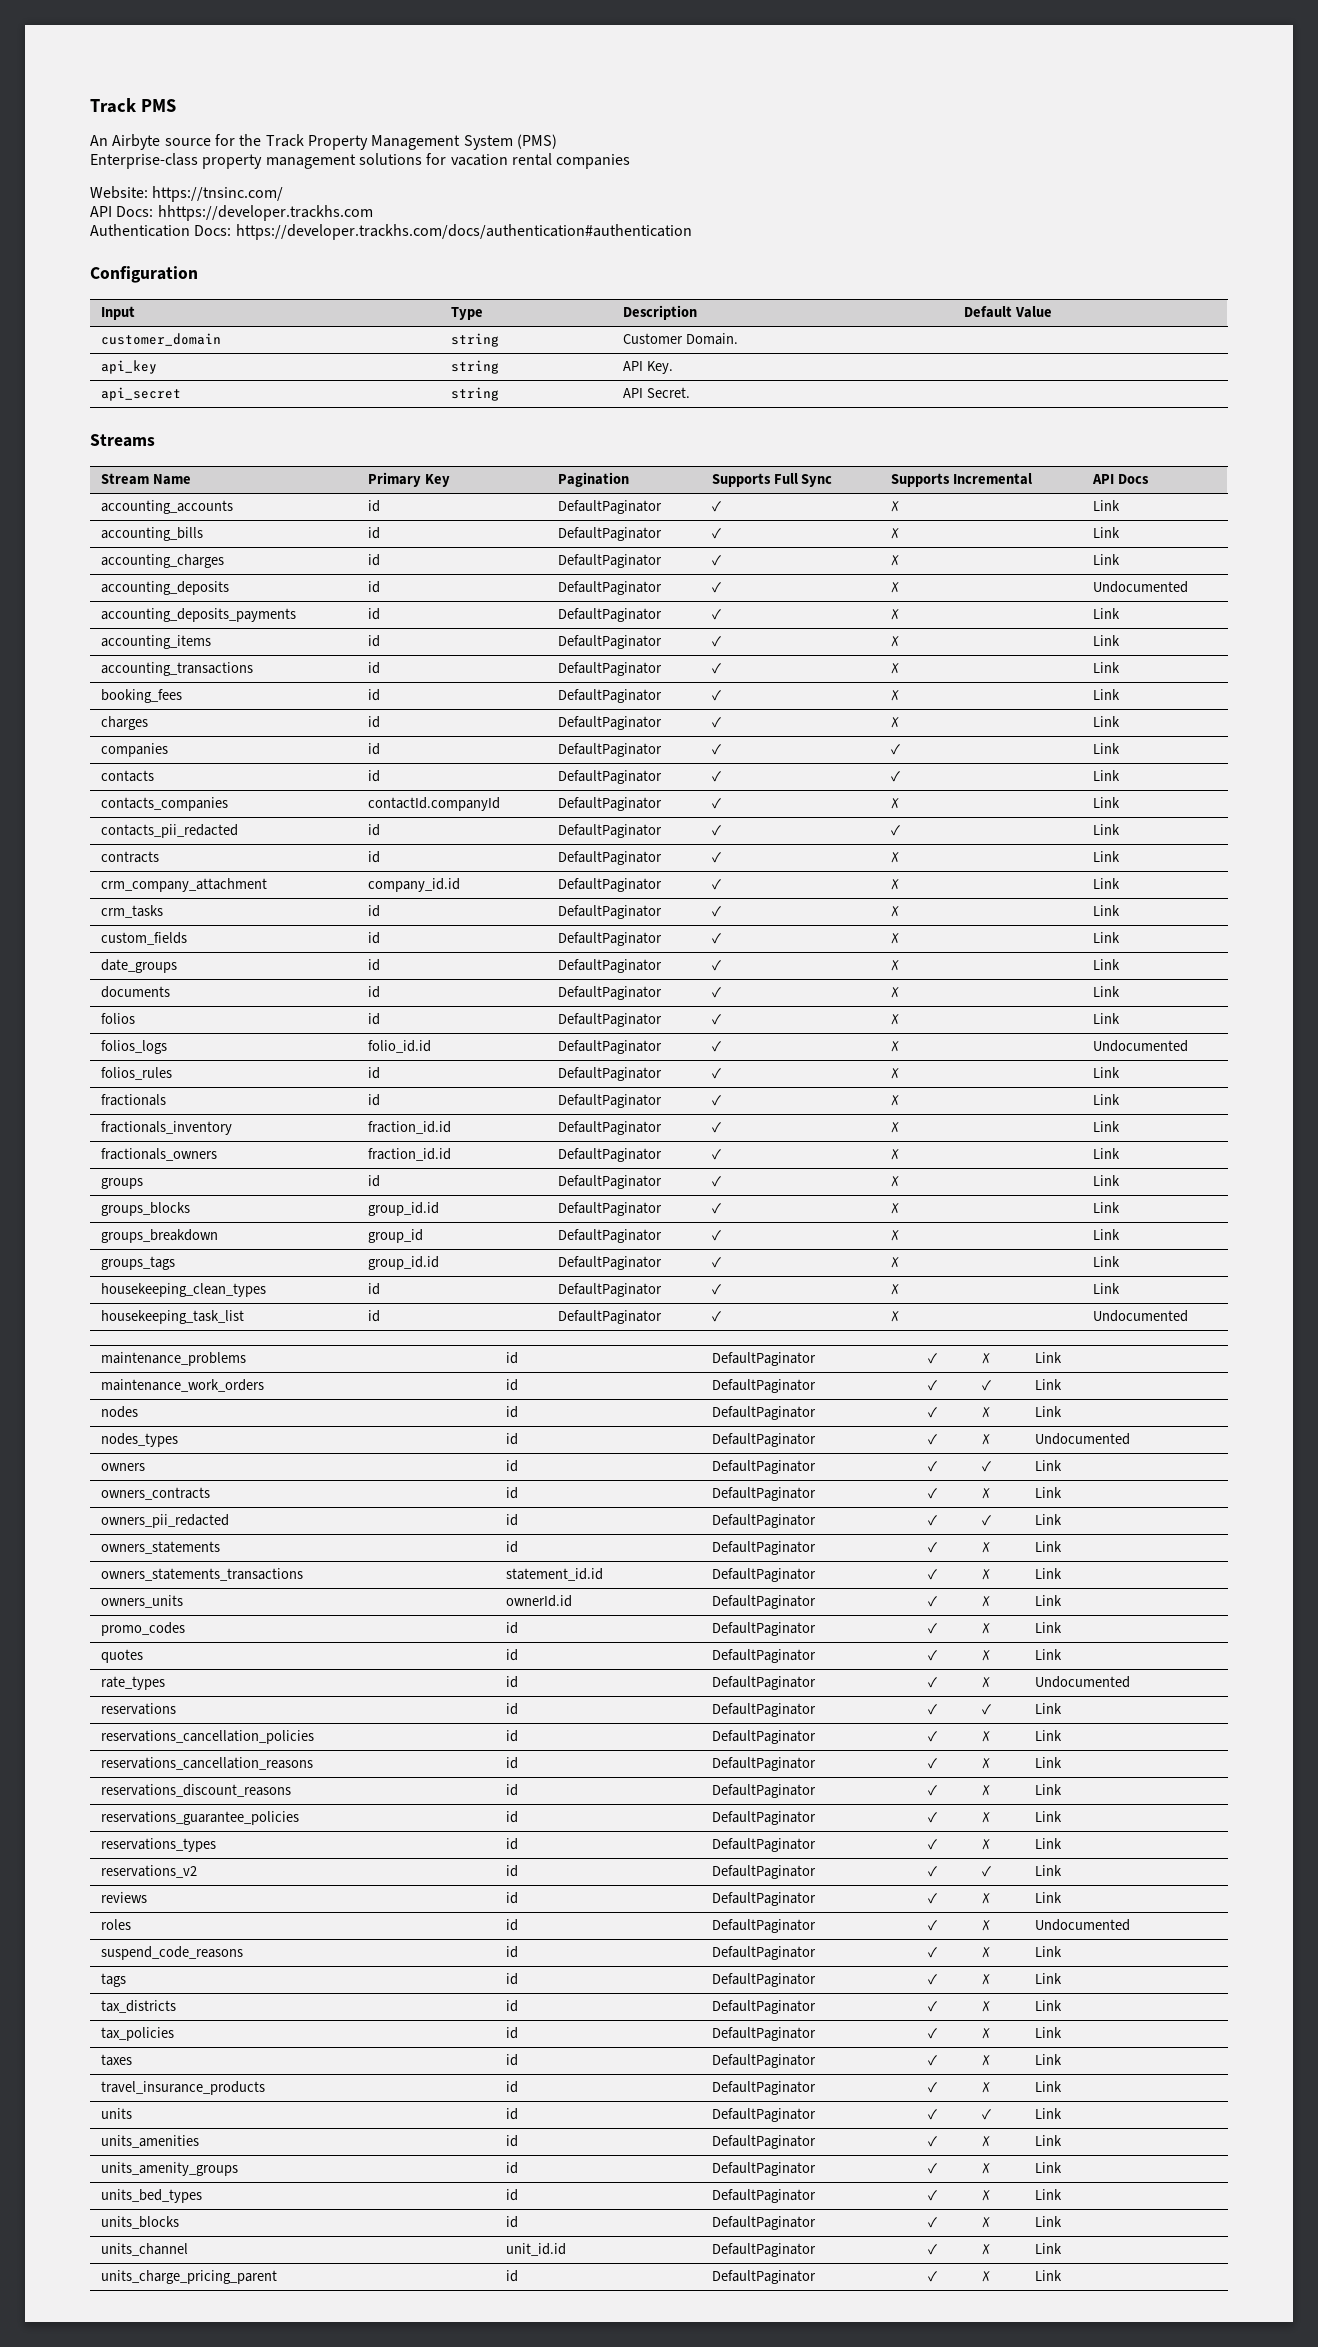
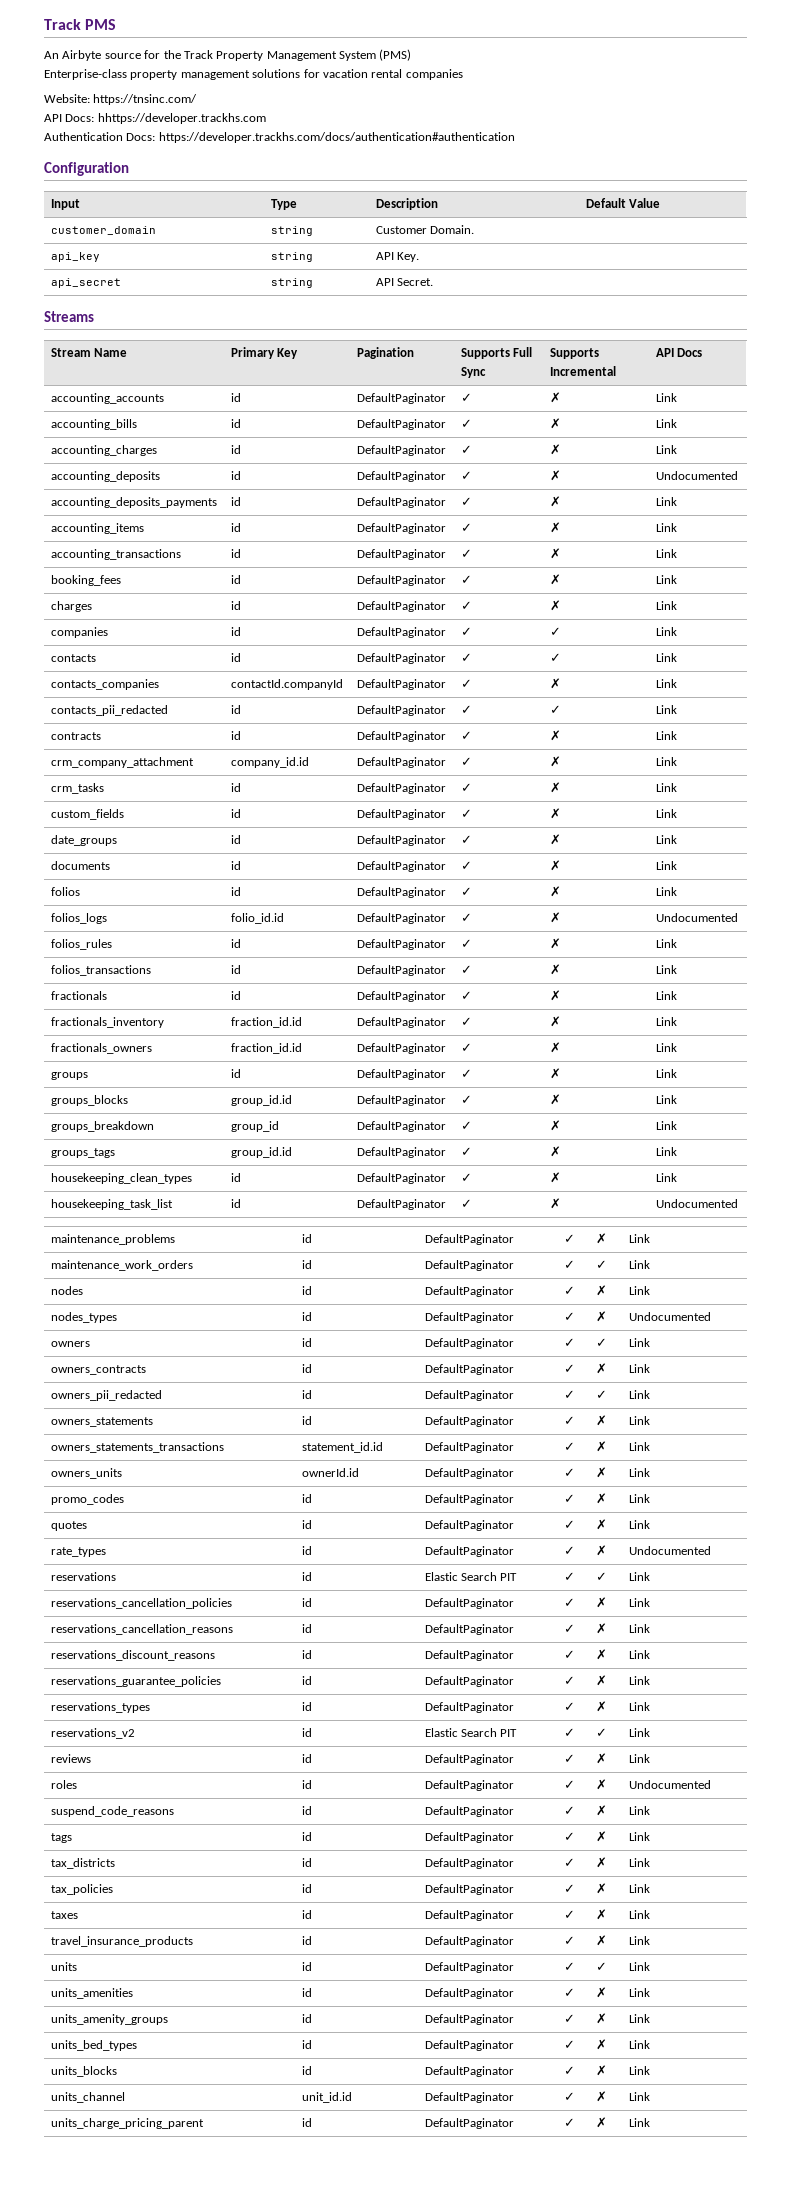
+ folios_transactions | id | DefaultPaginator | ✓ | ✗ | Link
- reservations | id | DefaultPaginator | ✓ | ✓ | Link
+ reservations | id | Elastic Search PIT | ✓ | ✓ | Link
- reservations_v2 | id | DefaultPaginator | ✓ | ✓ | Link
+ reservations_v2 | id | Elastic Search PIT | ✓ | ✓ | Link

